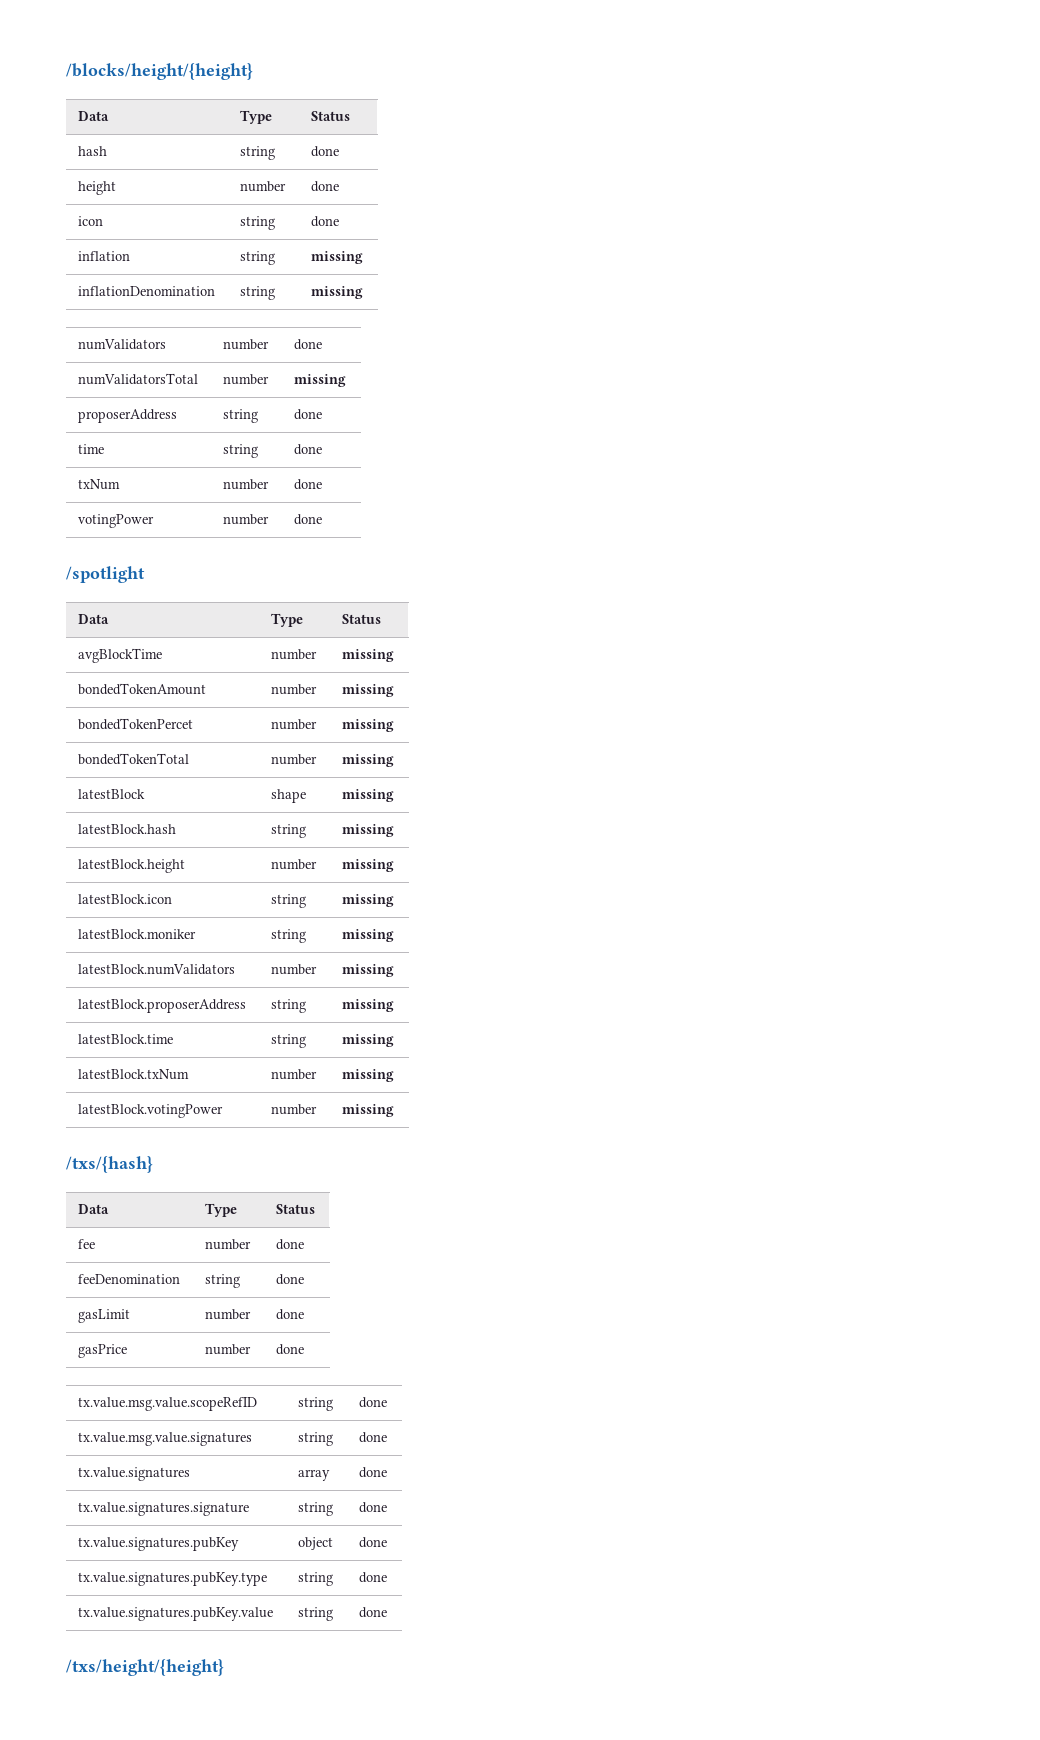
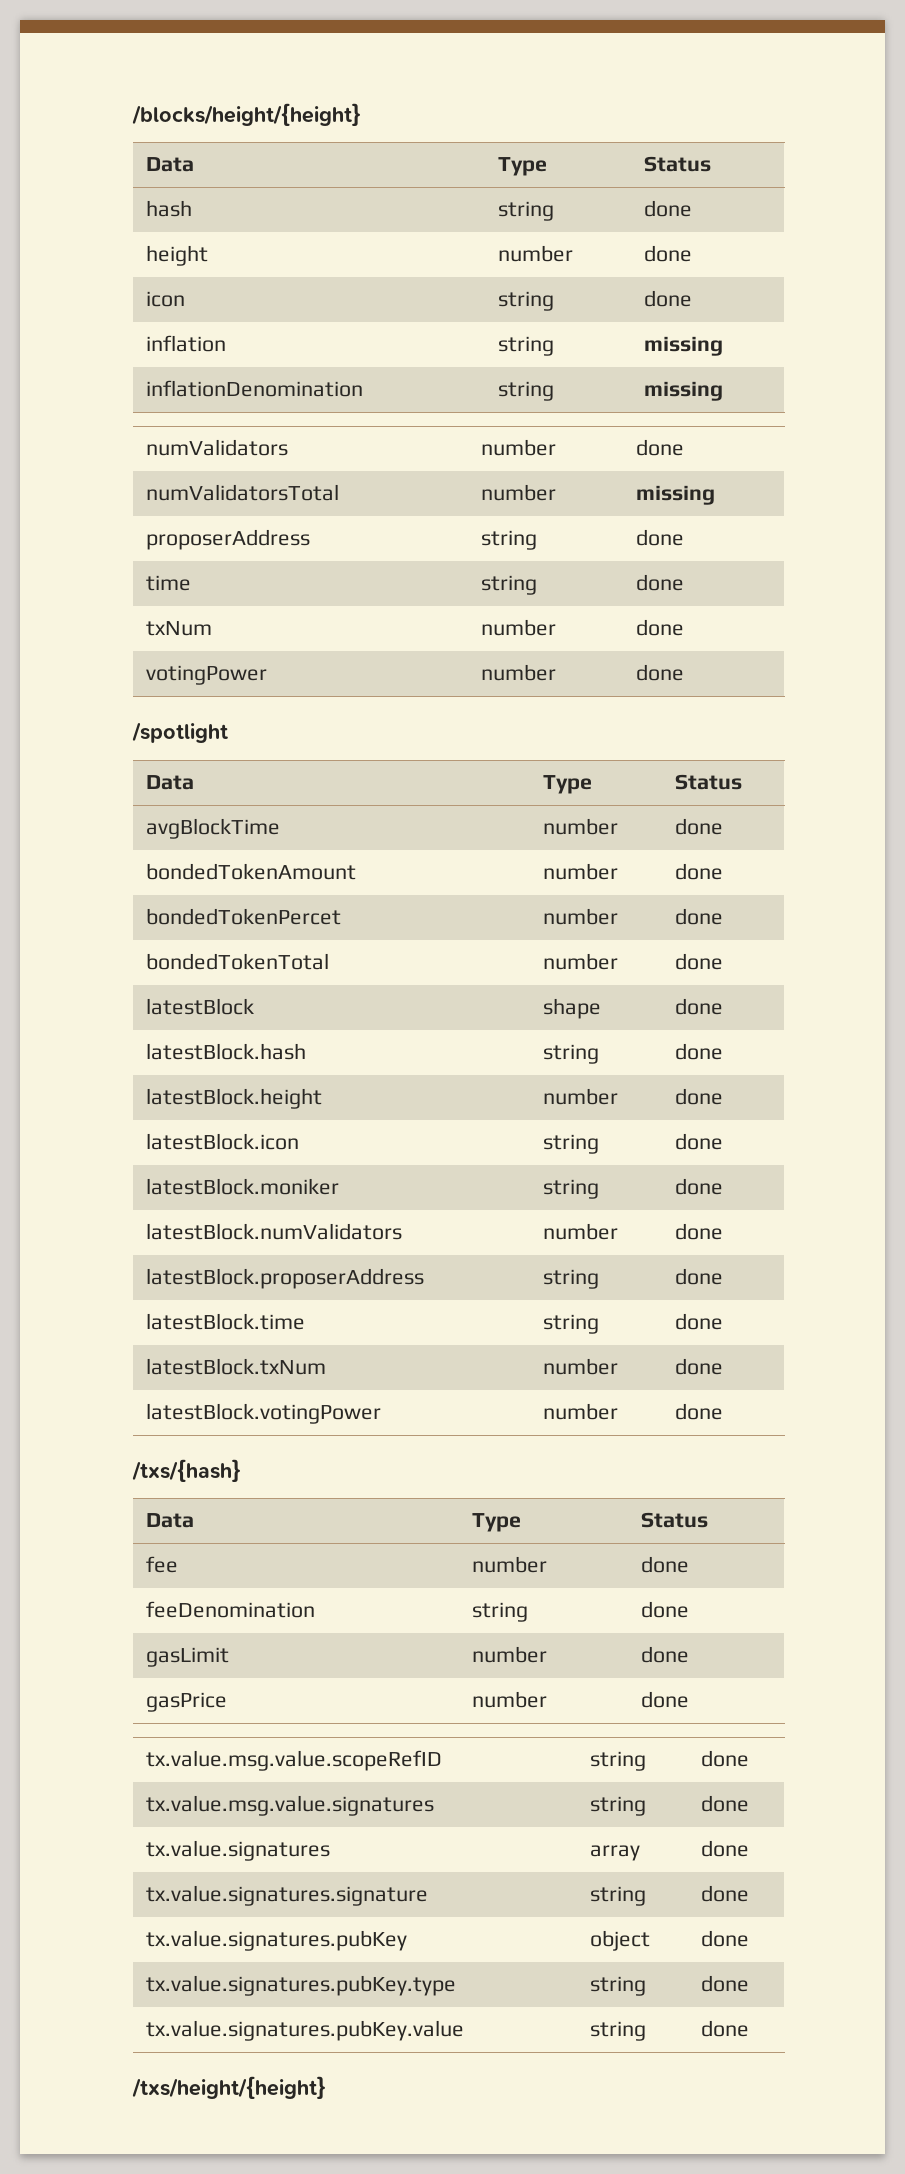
- avgBlockTime | number | missing
+ avgBlockTime | number | done
- bondedTokenAmount | number | missing
+ bondedTokenAmount | number | done
- bondedTokenPercet | number | missing
+ bondedTokenPercet | number | done
- bondedTokenTotal | number | missing
+ bondedTokenTotal | number | done
- latestBlock | shape | missing
+ latestBlock | shape | done
- latestBlock.hash | string | missing
+ latestBlock.hash | string | done
- latestBlock.height | number | missing
+ latestBlock.height | number | done
- latestBlock.icon | string | missing
+ latestBlock.icon | string | done
- latestBlock.moniker | string | missing
+ latestBlock.moniker | string | done
- latestBlock.numValidators | number | missing
+ latestBlock.numValidators | number | done
- latestBlock.proposerAddress | string | missing
+ latestBlock.proposerAddress | string | done
- latestBlock.time | string | missing
+ latestBlock.time | string | done
- latestBlock.txNum | number | missing
+ latestBlock.txNum | number | done
- latestBlock.votingPower | number | missing
+ latestBlock.votingPower | number | done

